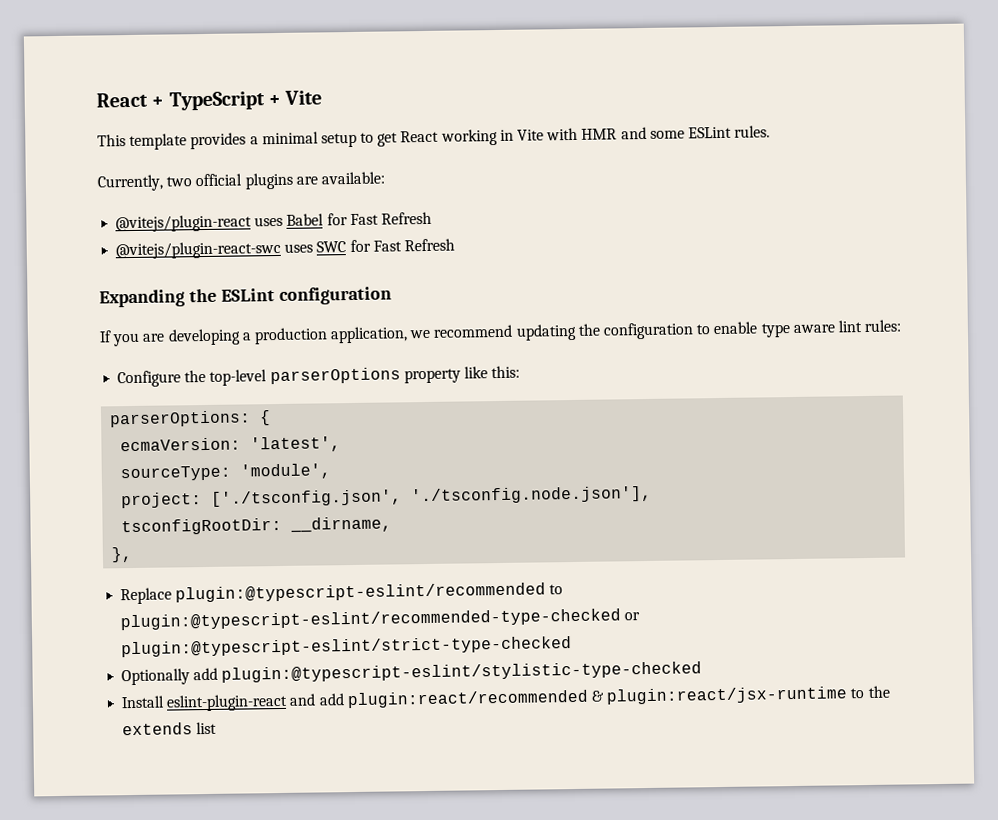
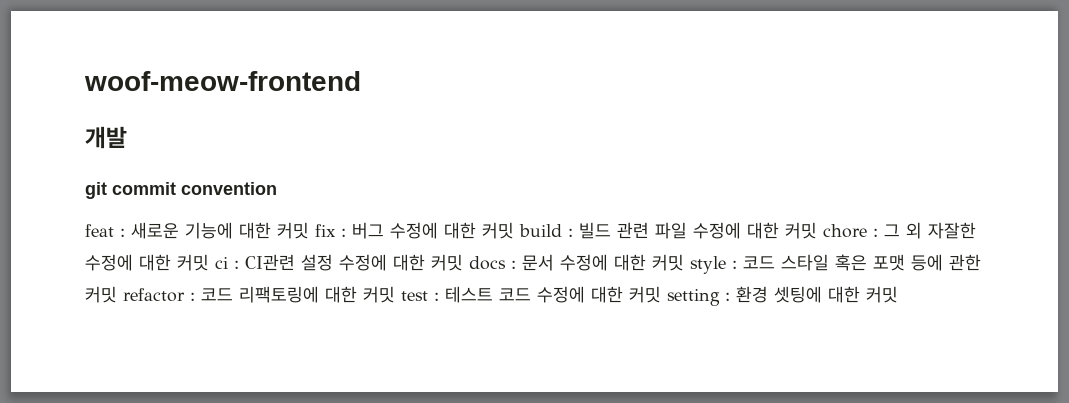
- React + TypeScript + Vite
- This template provides a minimal setup to get React working in Vite with HMR and some ESLint rules.
- Currently, two official plugins are available:
- @vitejs/plugin-react uses Babel for Fast Refresh
- @vitejs/plugin-react-swc uses SWC for Fast Refresh
- Expanding the ESLint configuration
- If you are developing a production application, we recommend updating the configuration to enable type aware lint rules:
- Configure the top-level parserOptions property like this:
- parserOptions: {
- ecmaVersion: 'latest',
- sourceType: 'module',
- project: ['./tsconfig.json', './tsconfig.node.json'],
- tsconfigRootDir: __dirname,
- },
- Replace plugin:@typescript-eslint/recommended to plugin:@typescript-eslint/recommended-type-checked or plugin:@typescript-eslint/strict-type-checked
- Optionally add plugin:@typescript-eslint/stylistic-type-checked
- Install eslint-plugin-react and add plugin:react/recommended & plugin:react/jsx-runtime to the extends list
+ woof-meow-frontend
+ 개발
+ git commit convention
+ feat : 새로운 기능에 대한 커밋 fix : 버그 수정에 대한 커밋 build : 빌드 관련 파일 수정에 대한 커밋 chore : 그 외 자잘한 수정에 대한 커밋 ci : CI관련 설정 수정에 대한 커밋 docs : 문서 수정에 대한 커밋 style : 코드 스타일 혹은 포맷 등에 관한 커밋 refactor : 코드 리팩토링에 대한 커밋 test : 테스트 코드 수정에 대한 커밋 setting : 환경 셋팅에 대한 커밋

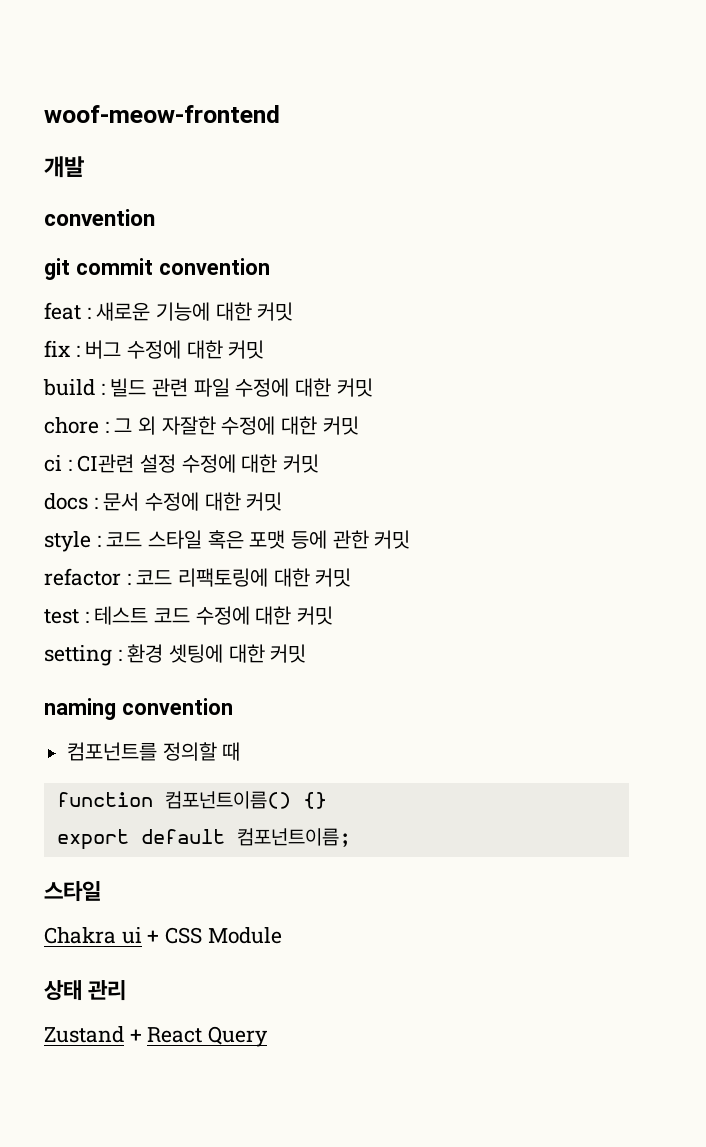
  개발
+ convention
- 새로운 기능에 대한 커밋 fix :
+ 새로운 기능에 대한 커밋
+ fix :
- 버그 수정에 대한 커밋 build :
+ 버그 수정에 대한 커밋
+ build :
- 빌드 관련 파일 수정에 대한 커밋 chore :
+ 빌드 관련 파일 수정에 대한 커밋
+ chore :
- 그 외 자잘한 수정에 대한 커밋 ci :
+ 그 외 자잘한 수정에 대한 커밋
+ ci :
- CI관련 설정 수정에 대한 커밋 docs :
+ CI관련 설정 수정에 대한 커밋
+ docs :
- 문서 수정에 대한 커밋 style :
+ 문서 수정에 대한 커밋
+ style :
- 코드 스타일 혹은 포맷 등에 관한 커밋 refactor :
+ 코드 스타일 혹은 포맷 등에 관한 커밋
+ refactor :
- 코드 리팩토링에 대한 커밋 test :
+ 코드 리팩토링에 대한 커밋
+ test :
- 테스트 코드 수정에 대한 커밋 setting :
+ 테스트 코드 수정에 대한 커밋
+ setting :
+ naming convention
+ 컴포넌트를 정의할 때
+ function 컴포넌트이름() {}
+ export default 컴포넌트이름;
+ 스타일
+ Chakra ui + CSS Module
+ 상태 관리
+ Zustand + React Query

